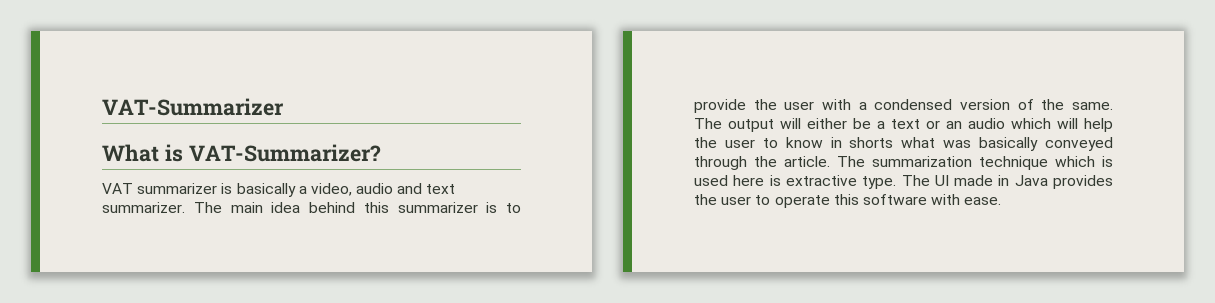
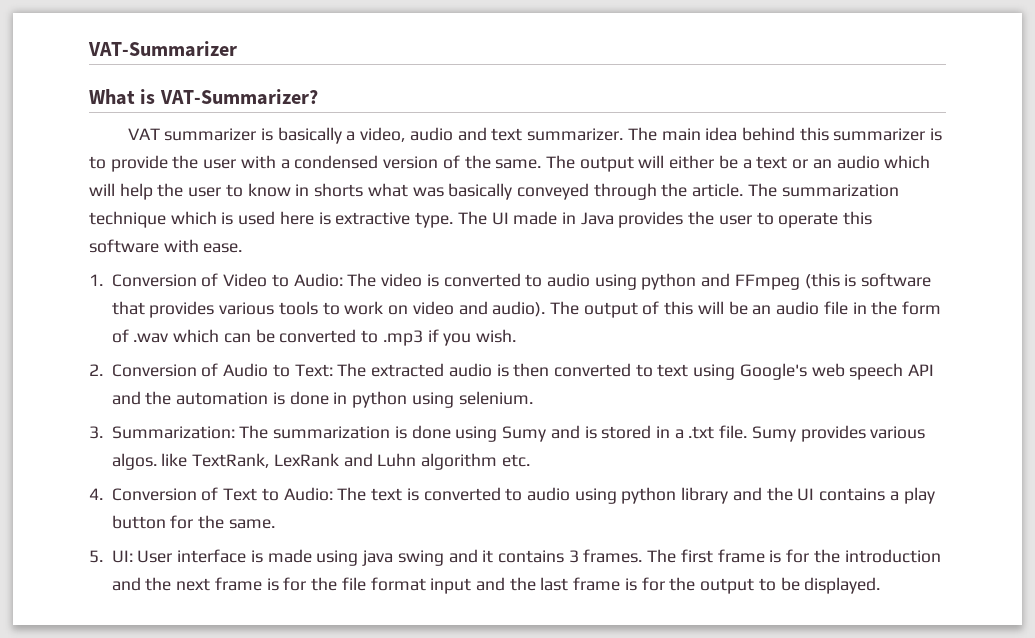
+ 1. Conversion of Video to Audio: The video is converted to audio using python and FFmpeg (this is software that provides various tools to work on video and audio). The output of this will be an audio file in the form of .wav which can be converted to .mp3 if you wish.
+ 2. Conversion of Audio to Text: The extracted audio is then converted to text using Google's web speech API and the automation is done in python using selenium.
+ 3. Summarization: The summarization is done using Sumy and is stored in a .txt file. Sumy provides various algos. like TextRank, LexRank and Luhn algorithm etc.
+ 4. Conversion of Text to Audio: The text is converted to audio using python library and the UI contains a play button for the same.
+ 5. UI: User interface is made using java swing and it contains 3 frames. The first frame is for the introduction and the next frame is for the file format input and the last frame is for the output to be displayed.

